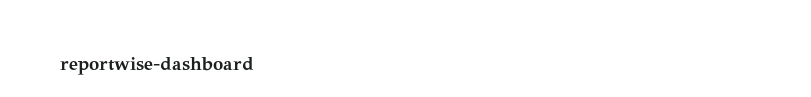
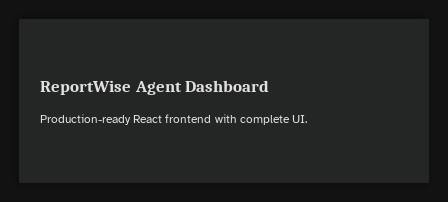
- reportwise-dashboard
+ ReportWise Agent Dashboard
+ Production-ready React frontend with complete UI.

